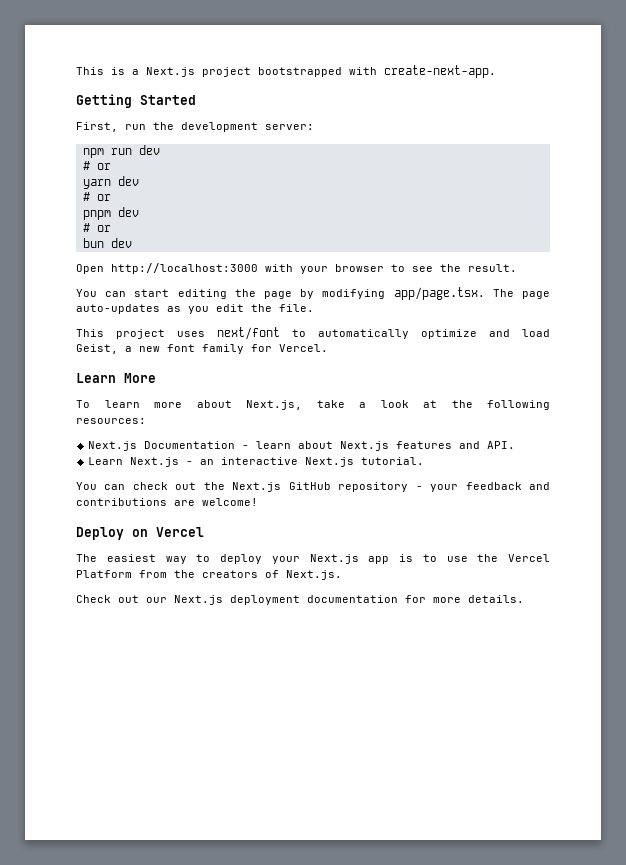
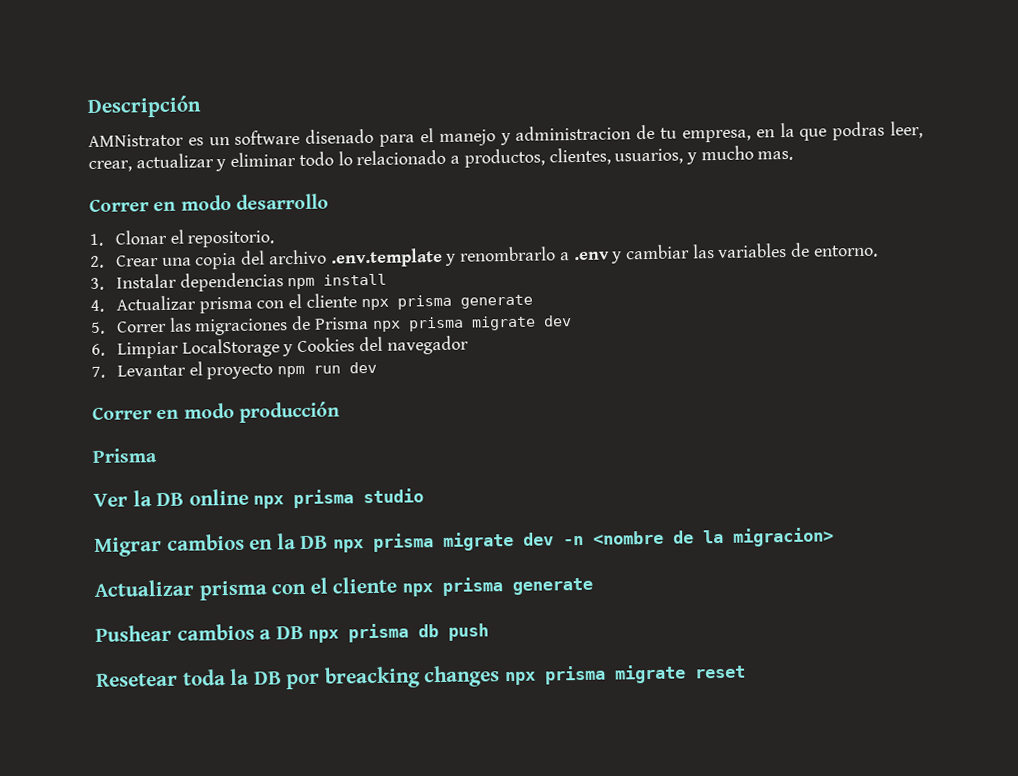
- This is a Next.js project bootstrapped with create-next-app.
- Getting Started
- First, run the development server:
- npm run dev
- # or
- yarn dev
- # or
- pnpm dev
- # or
- bun dev
- Open http://localhost:3000 with your browser to see the result.
- You can start editing the page by modifying app/page.tsx. The page auto-updates as you edit the file.
- This project uses next/font to automatically optimize and load Geist, a new font family for Vercel.
- Learn More
- To learn more about Next.js, take a look at the following resources:
- Next.js Documentation - learn about Next.js features and API.
- Learn Next.js - an interactive Next.js tutorial.
- You can check out the Next.js GitHub repository - your feedback and contributions are welcome!
- Deploy on Vercel
- The easiest way to deploy your Next.js app is to use the Vercel Platform from the creators of Next.js.
- Check out our Next.js deployment documentation for more details.
+ Descripción
+ AMNistrator es un software disenado para el manejo y administracion de tu empresa, en la que podras leer, crear, actualizar y eliminar todo lo relacionado a productos, clientes, usuarios, y mucho mas.
+ Correr en modo desarrollo
+ 1. Clonar el repositorio.
+ 2. Crear una copia del archivo .env.template y renombrarlo a .env y cambiar las variables de entorno.
+ 3. Instalar dependencias npm install
+ 4. Actualizar prisma con el cliente npx prisma generate
+ 5. Correr las migraciones de Prisma npx prisma migrate dev
+ 6. Limpiar LocalStorage y Cookies del navegador
+ 7. Levantar el proyecto npm run dev
+ Correr en modo producción
+ Prisma
+ Ver la DB online npx prisma studio
+ Migrar cambios en la DB npx prisma migrate dev -n <nombre de la migracion>
+ Actualizar prisma con el cliente npx prisma generate
+ Pushear cambios a DB npx prisma db push
+ Resetear toda la DB por breacking changes npx prisma migrate reset

